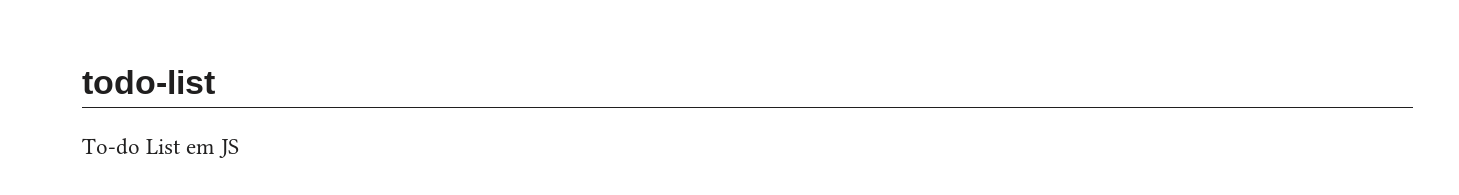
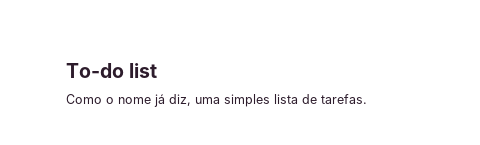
- todo-list
- To-do List em JS
+ To-do list
+ Como o nome já diz, uma simples lista de tarefas.

